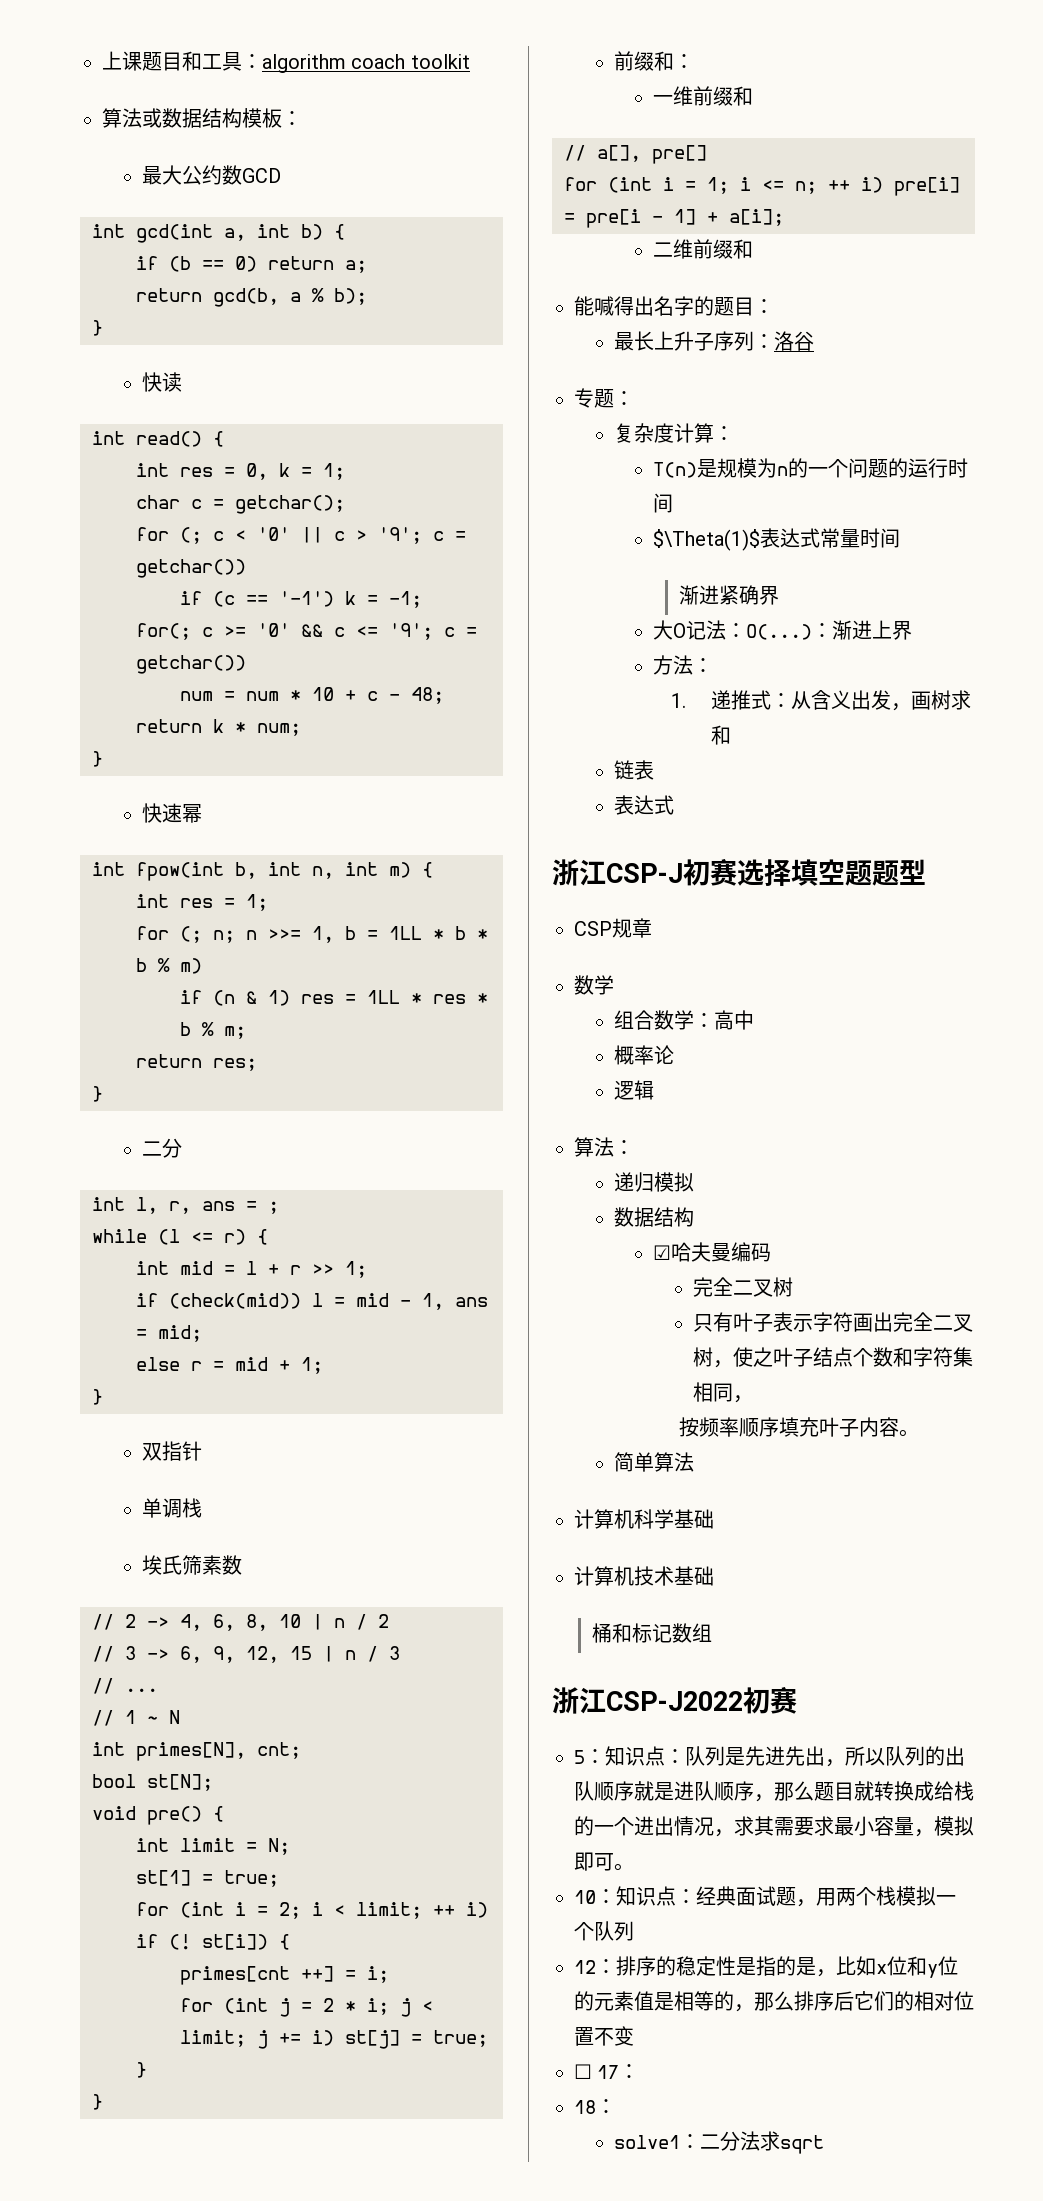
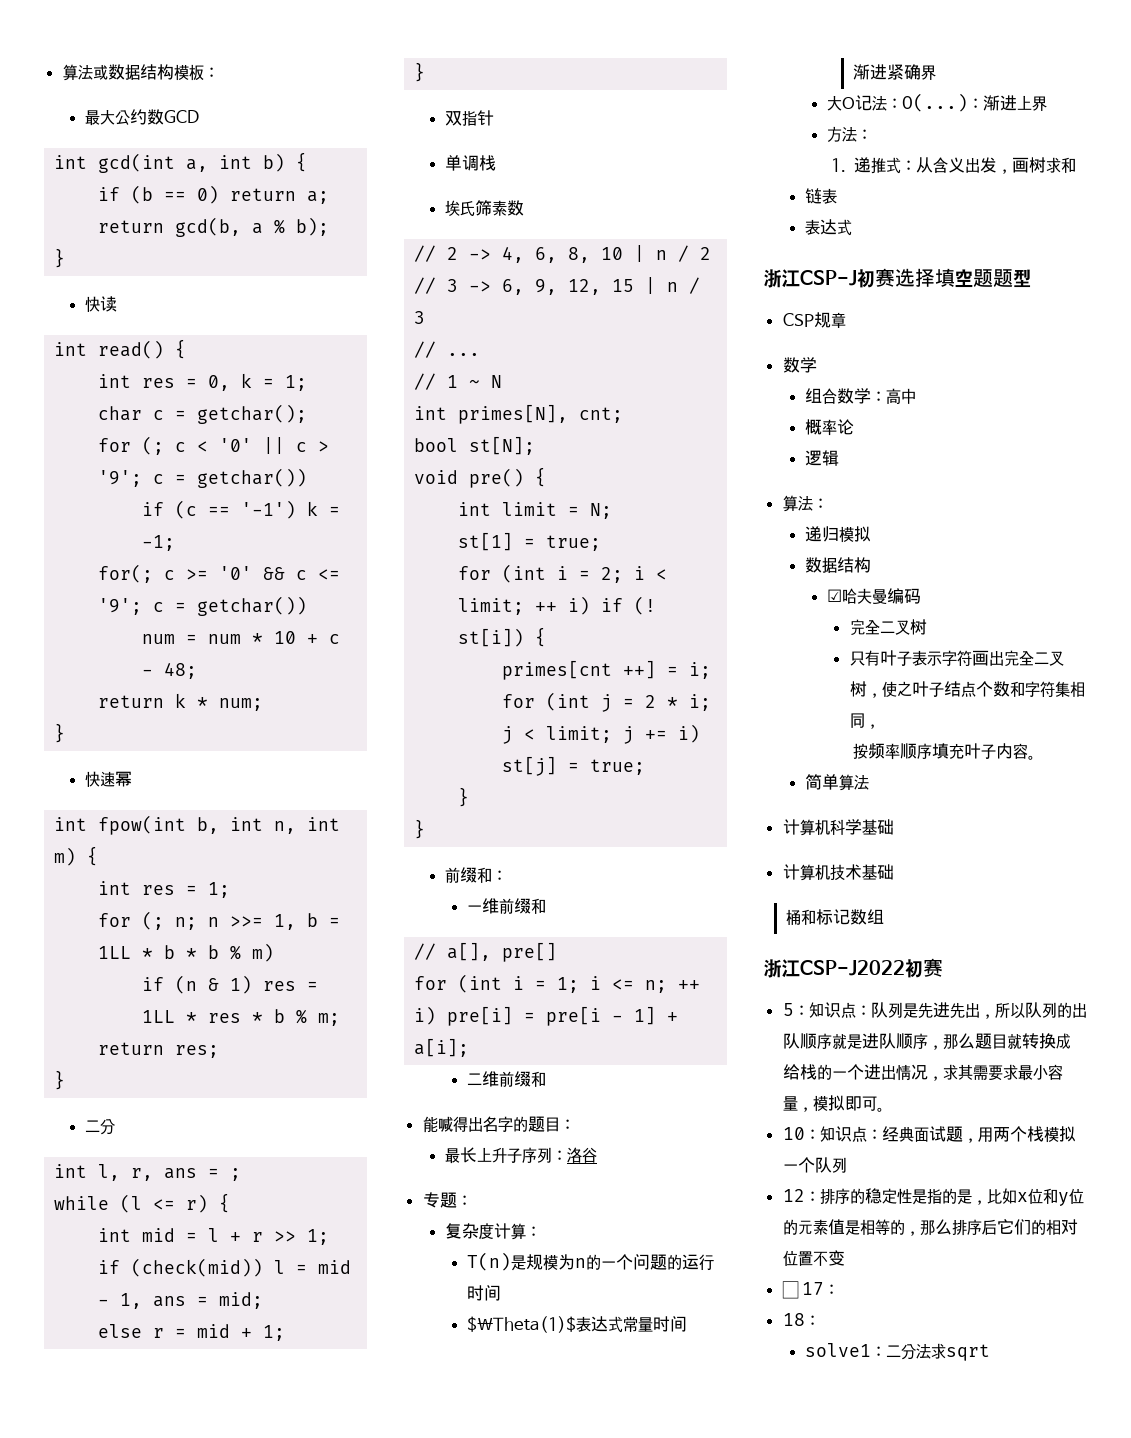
- 上课题目和工具：algorithm coach toolkit

